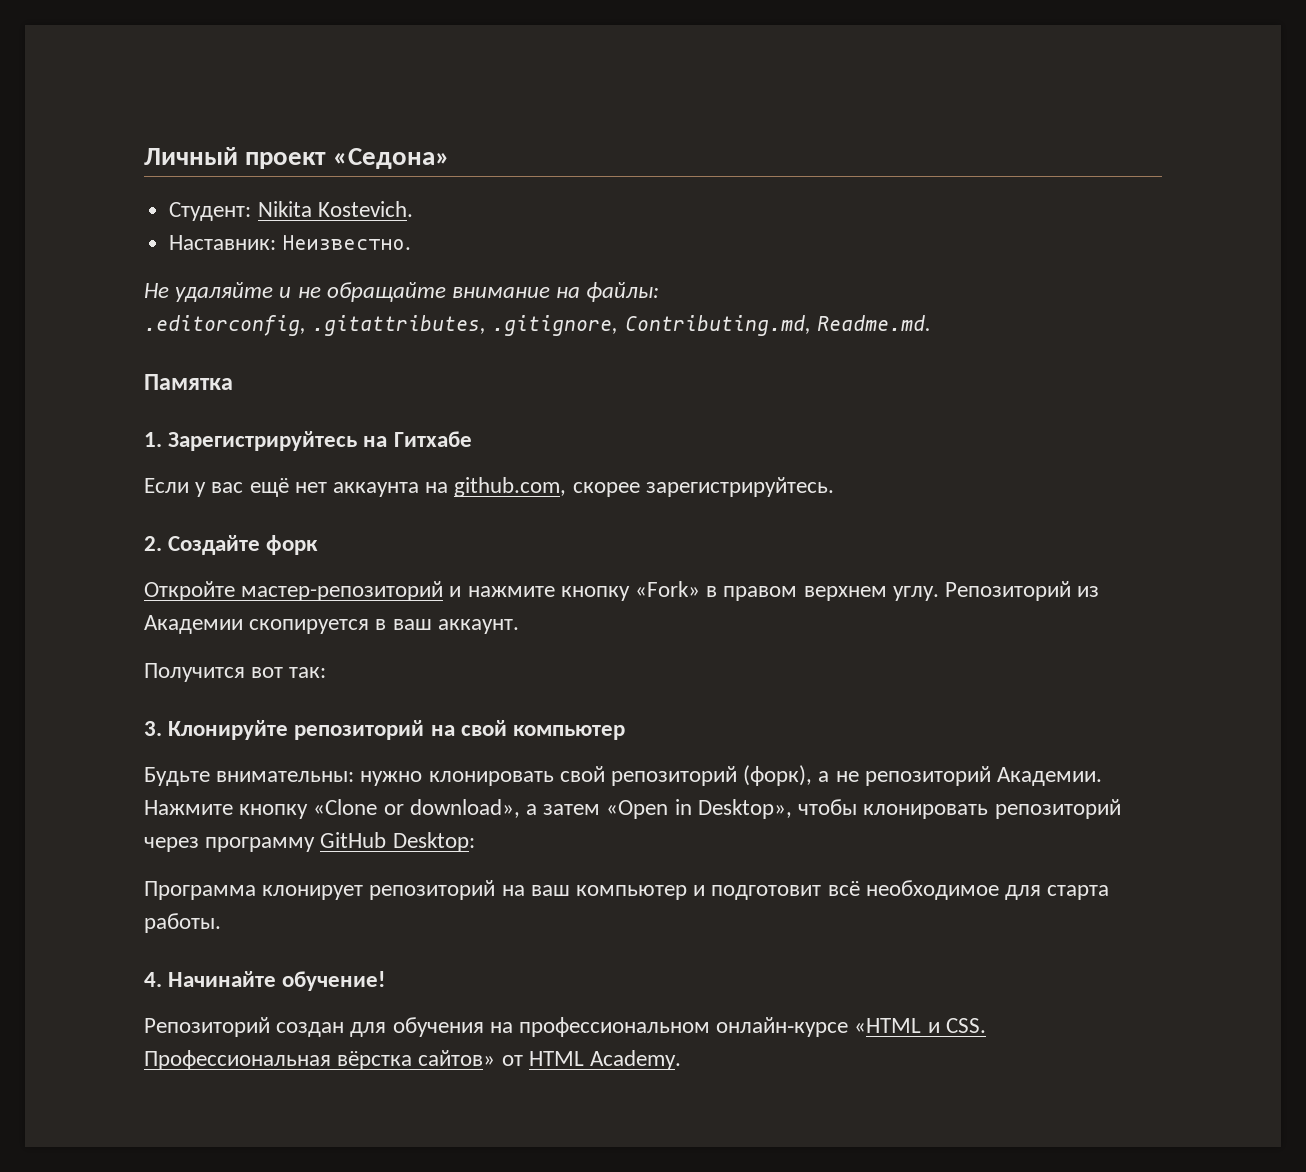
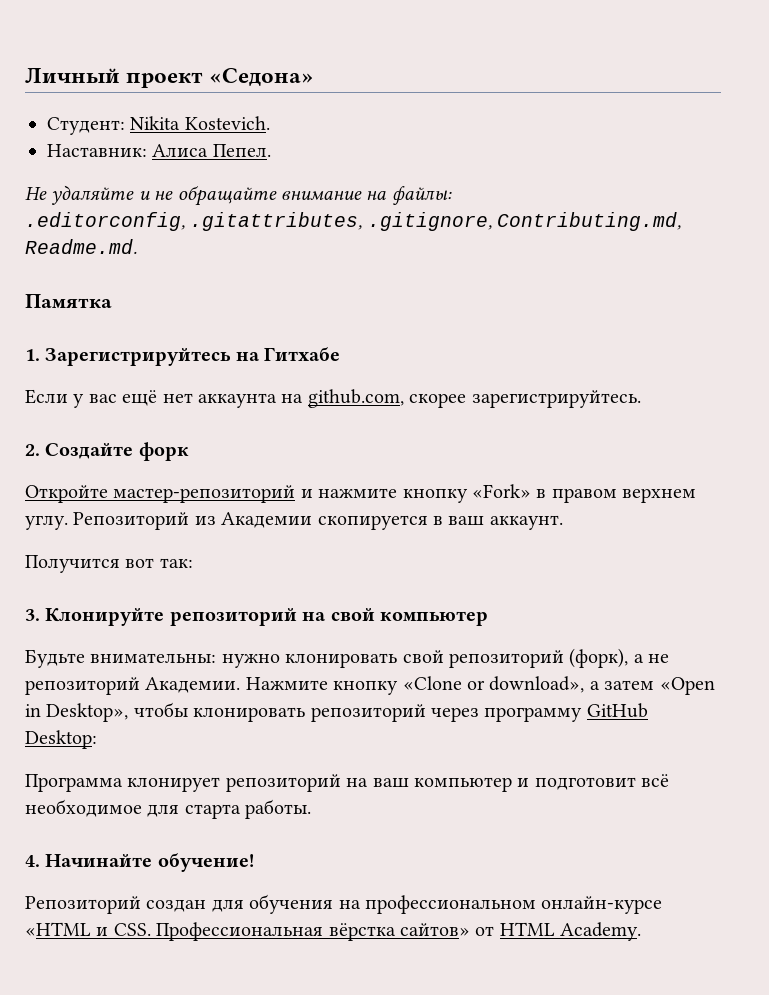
- Наставник: Неизвестно.
+ Наставник: Алиса Пепел.

